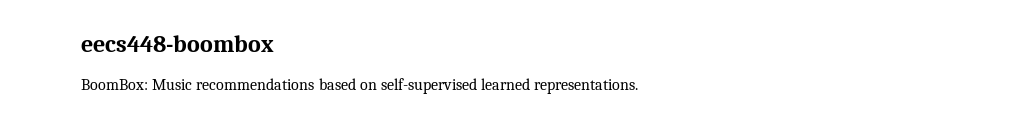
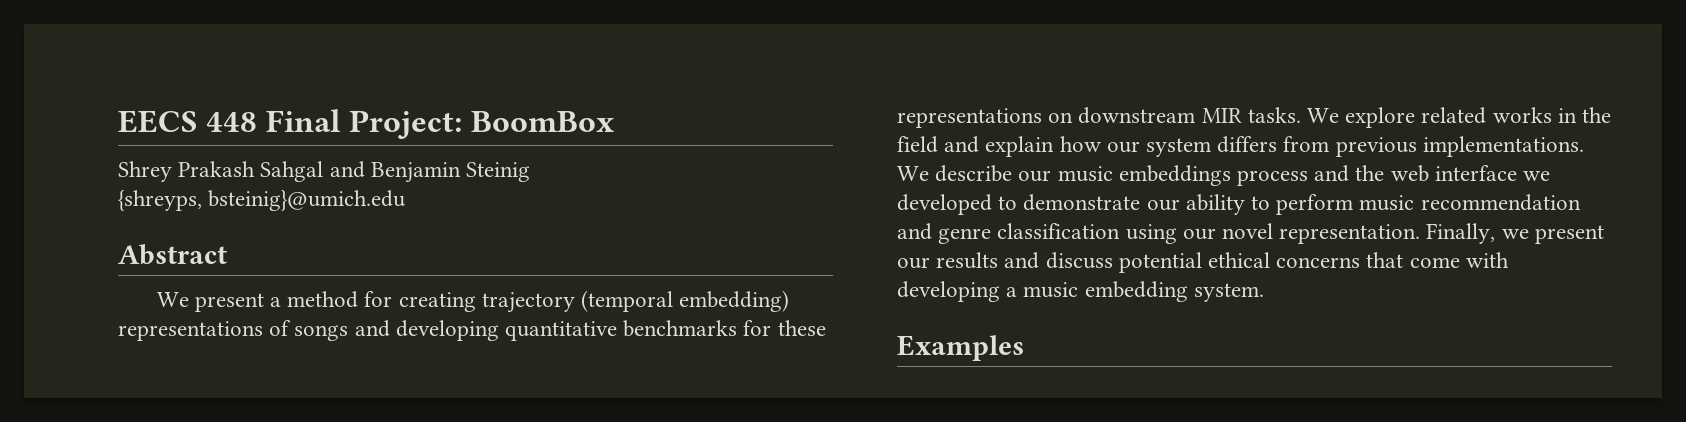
- eecs448-boombox
- BoomBox: Music recommendations based on self-supervised learned representations.
+ EECS 448 Final Project: BoomBox
+ Shrey Prakash Sahgal and Benjamin Steinig
+ {shreyps, bsteinig}@umich.edu
+ Abstract
+ We present a method for creating trajectory (temporal embedding) representations of songs and developing quantitative benchmarks for these representations on downstream MIR tasks. We explore related works in the field and explain how our system differs from previous implementations. We describe our music embeddings process and the web interface we developed to demonstrate our ability to perform music recommendation and genre classification using our novel representation. Finally, we present our results and discuss potential ethical concerns that come with developing a music embedding system.
+ Examples

